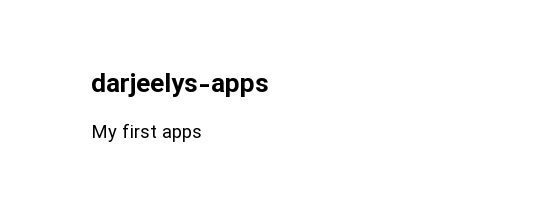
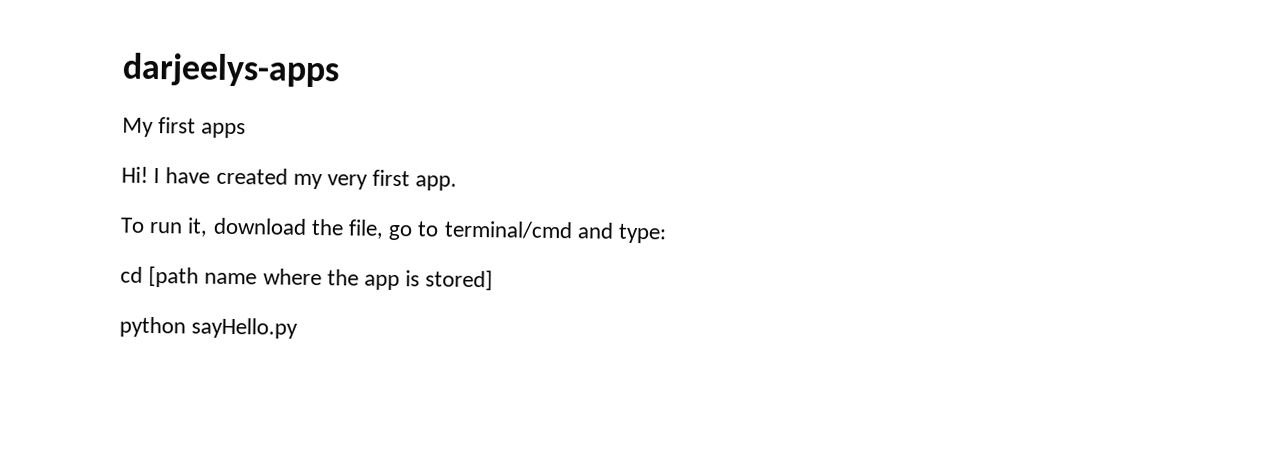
+ Hi! I have created my very first app.
+ To run it, download the file, go to terminal/cmd and type:
+ cd [path name where the app is stored]
+ python sayHello.py

